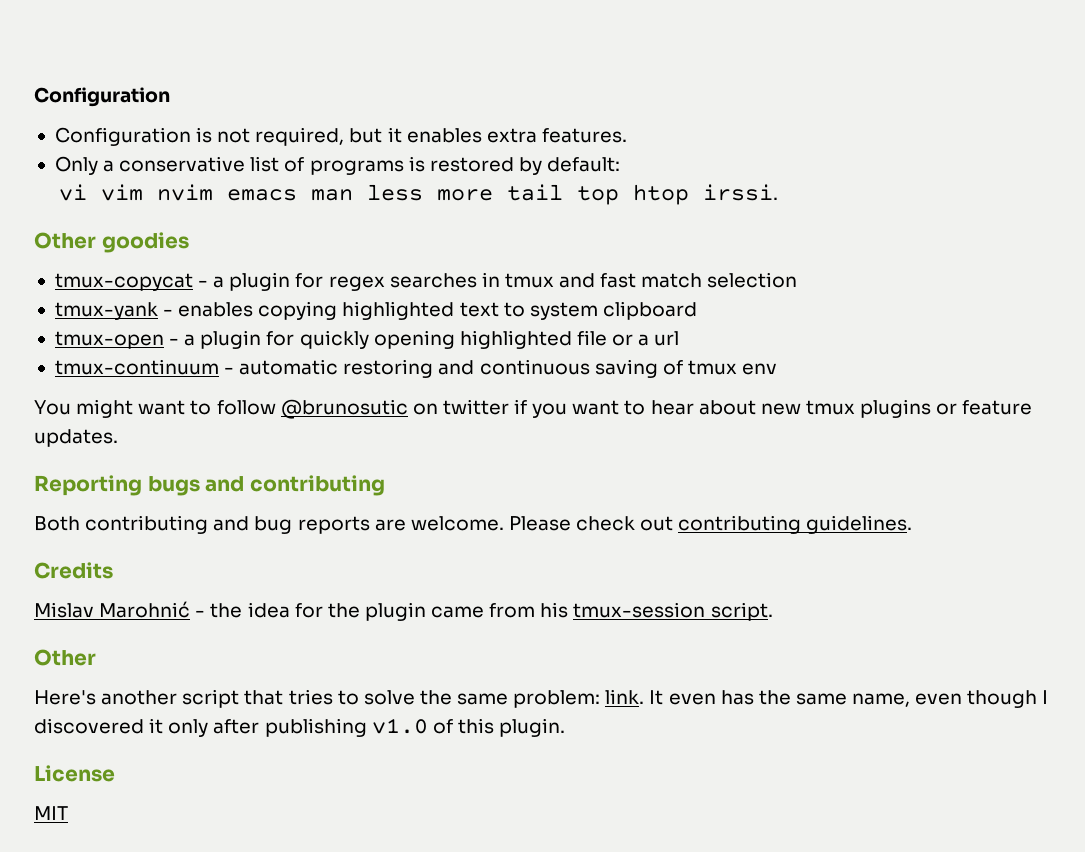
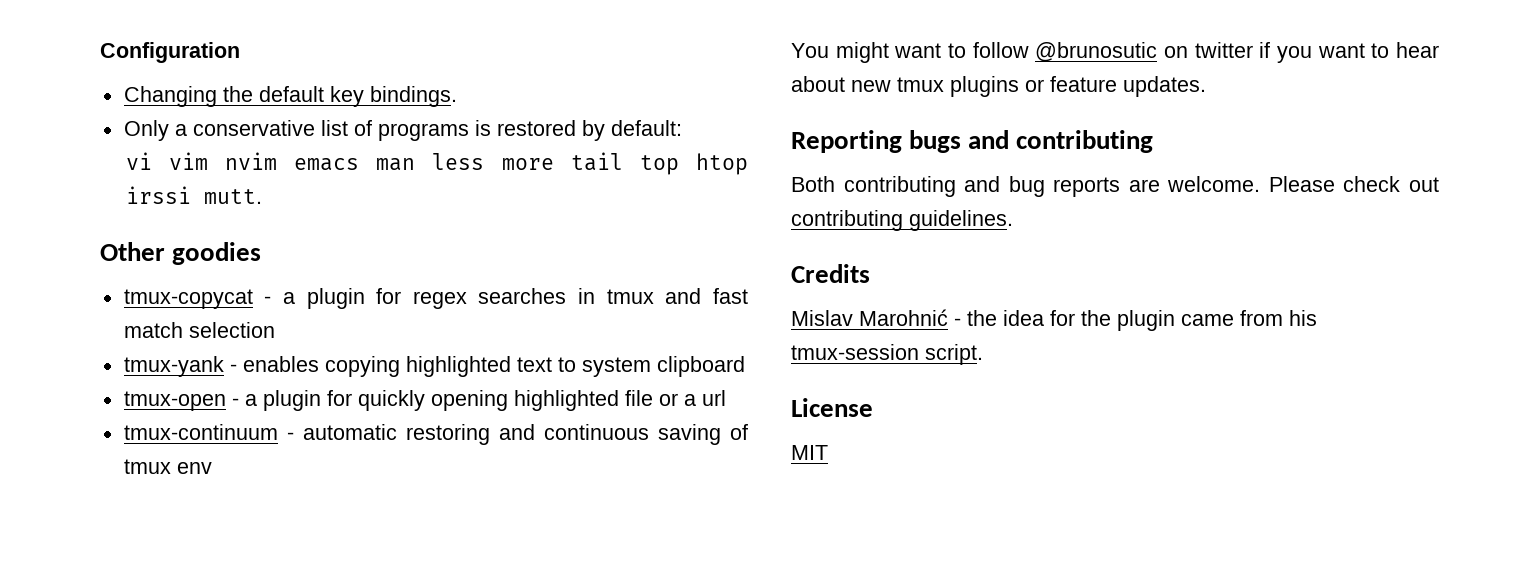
- Configuration is not required, but it enables extra features.
+ Changing the default key bindings.
- vi vim nvim emacs man less more tail top htop irssi.
+ vi vim nvim emacs man less more tail top htop irssi mutt.
  Mislav Marohnić - the idea for the plugin came from his tmux-session script.
- Other
- Here's another script that tries to solve the same problem: link. It even has the same name, even though I discovered it only after publishing v1.0 of this plugin.

